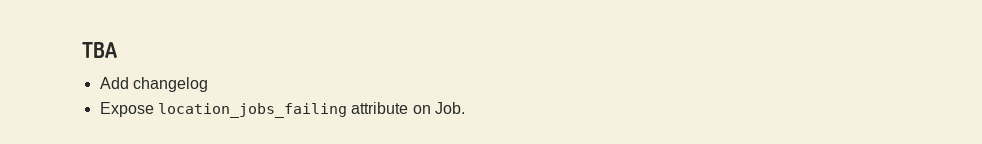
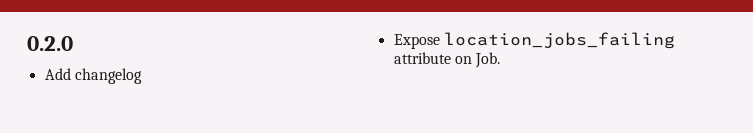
- TBA
+ 0.2.0

